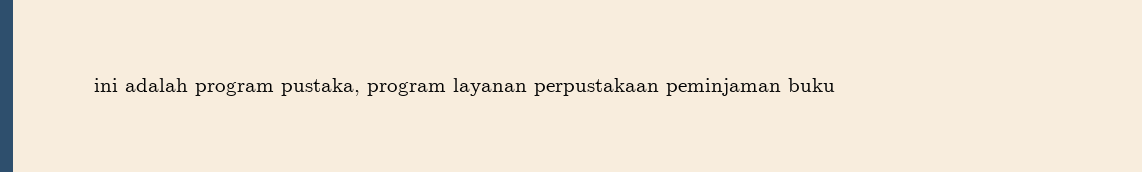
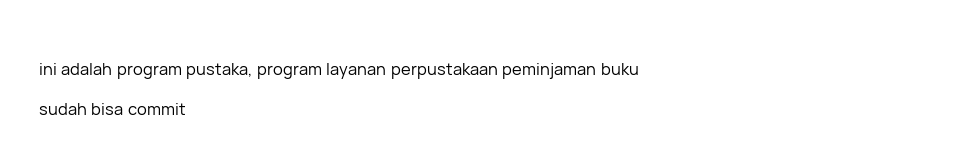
+ sudah bisa commit

